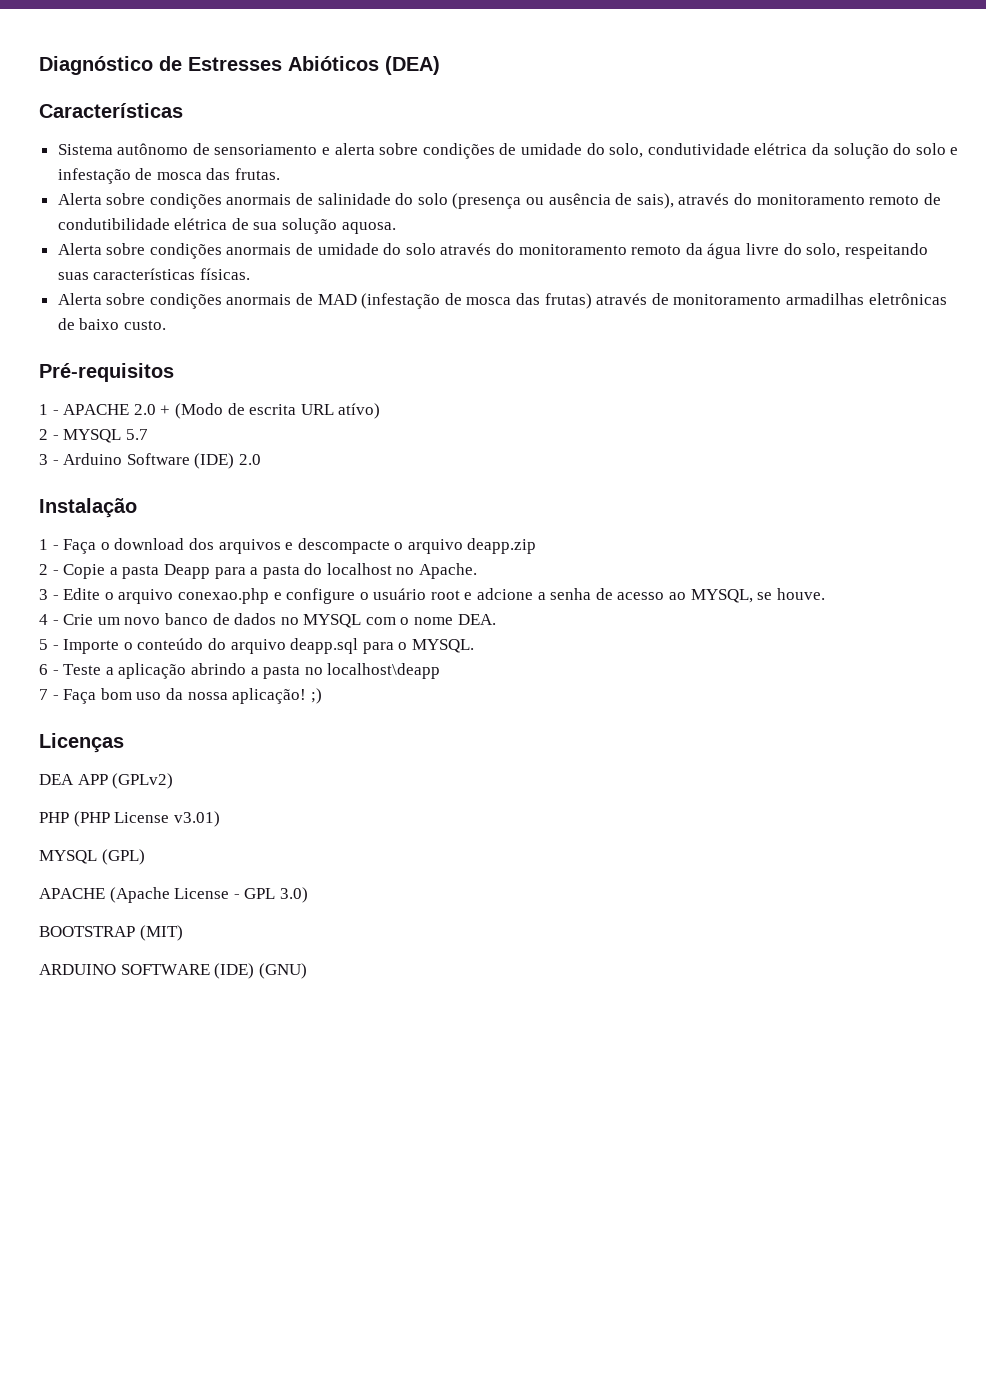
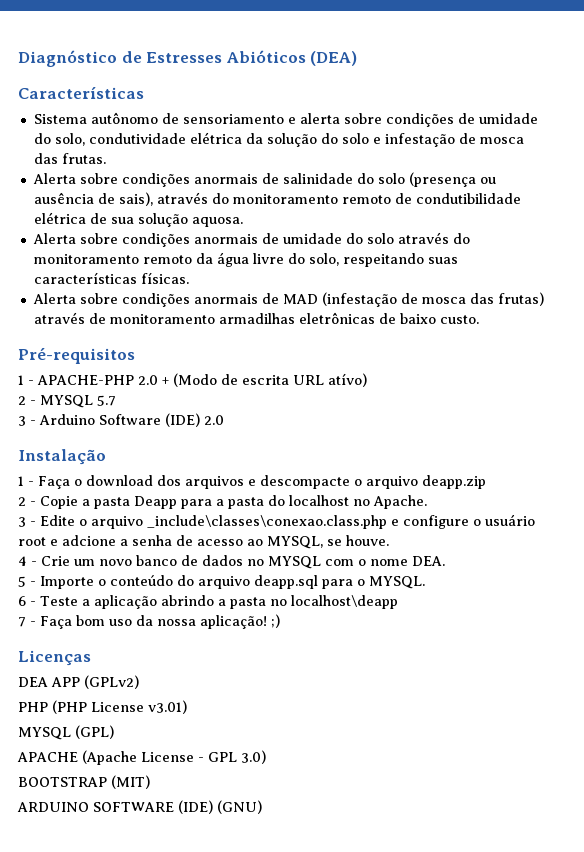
- 1 - APACHE 2.0 + (Modo de escrita URL atívo)
+ 1 - APACHE-PHP 2.0 + (Modo de escrita URL atívo)
- 3 - Edite o arquivo conexao.php e configure o usuário root e adcione a senha de acesso ao MYSQL, se houve.
+ 3 - Edite o arquivo _include\classes\conexao.class.php e configure o usuário root e adcione a senha de acesso ao MYSQL, se houve.

